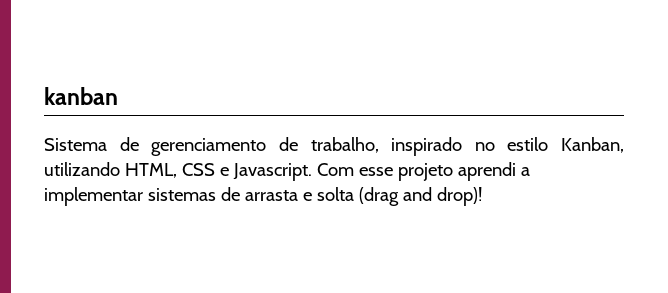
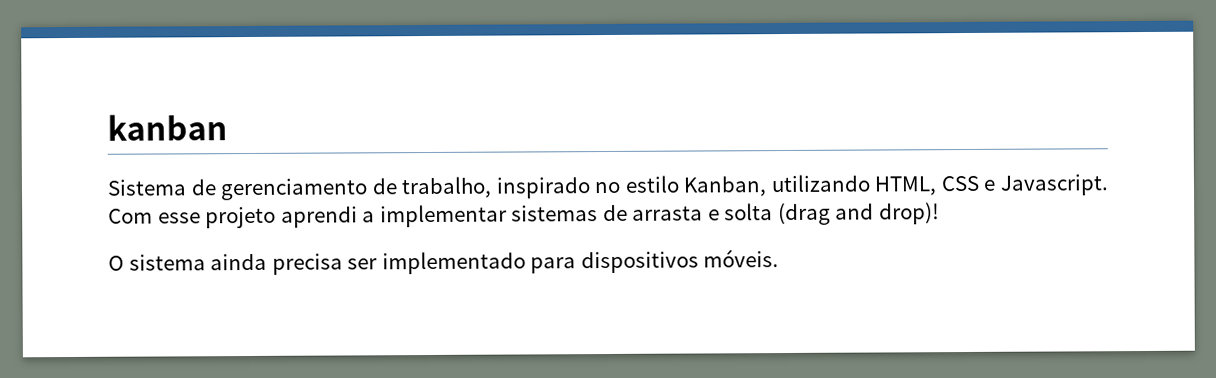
+ O sistema ainda precisa ser implementado para dispositivos móveis.

